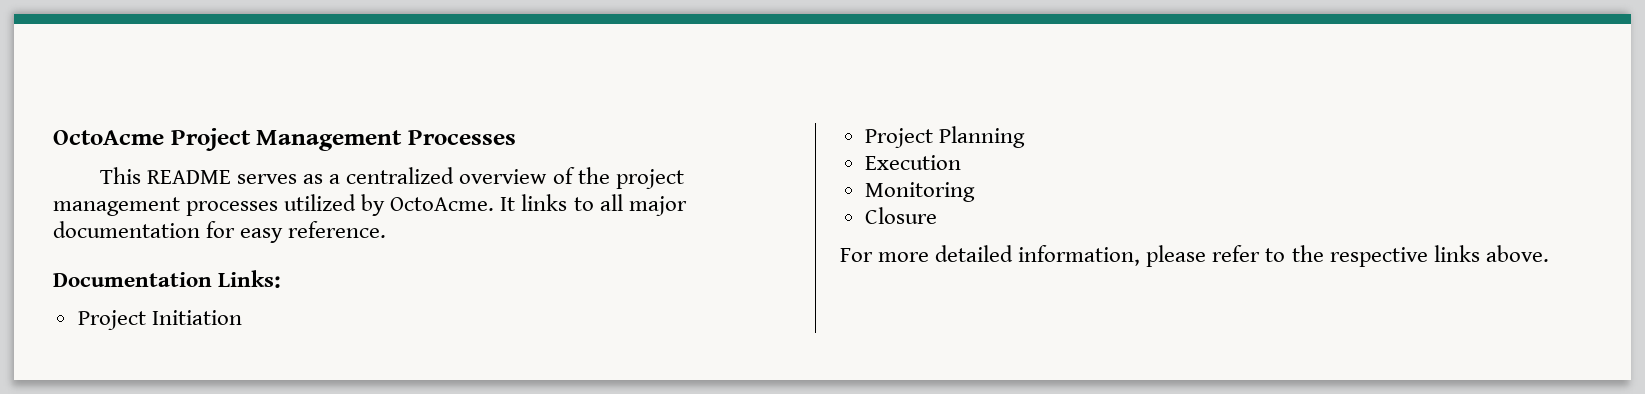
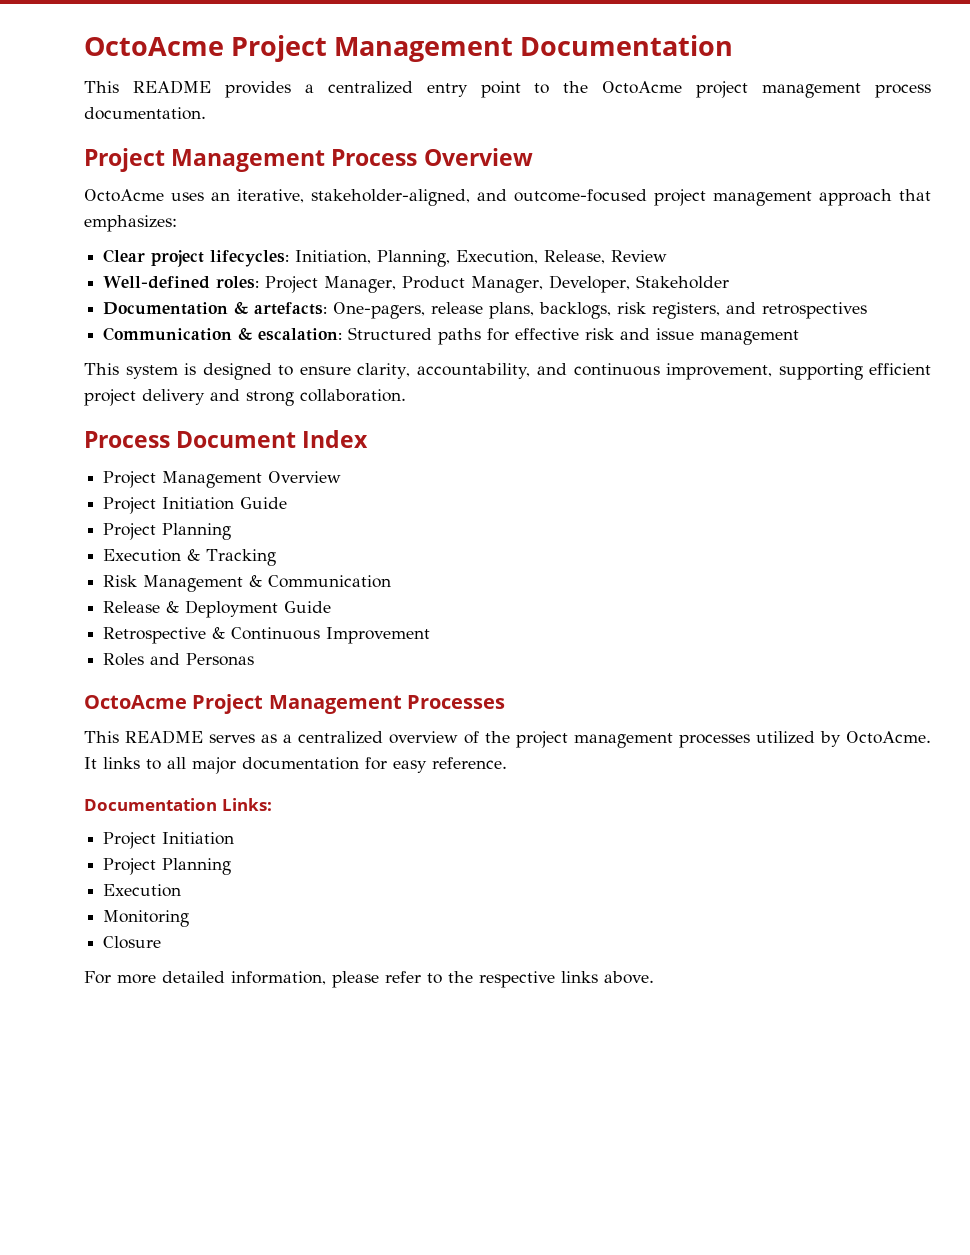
+ OctoAcme Project Management Documentation
+ This README provides a centralized entry point to the OctoAcme project management process documentation.
+ Project Management Process Overview
+ OctoAcme uses an iterative, stakeholder-aligned, and outcome-focused project management approach that emphasizes:
+ Clear project lifecycles: Initiation, Planning, Execution, Release, Review
+ Well-defined roles: Project Manager, Product Manager, Developer, Stakeholder
+ Documentation & artefacts: One-pagers, release plans, backlogs, risk registers, and retrospectives
+ Communication & escalation: Structured paths for effective risk and issue management
+ This system is designed to ensure clarity, accountability, and continuous improvement, supporting efficient project delivery and strong collaboration.
+ Process Document Index
+ Project Management Overview
+ Project Initiation Guide
+ Project Planning
+ Execution & Tracking
+ Risk Management & Communication
+ Release & Deployment Guide
+ Retrospective & Continuous Improvement
+ Roles and Personas

